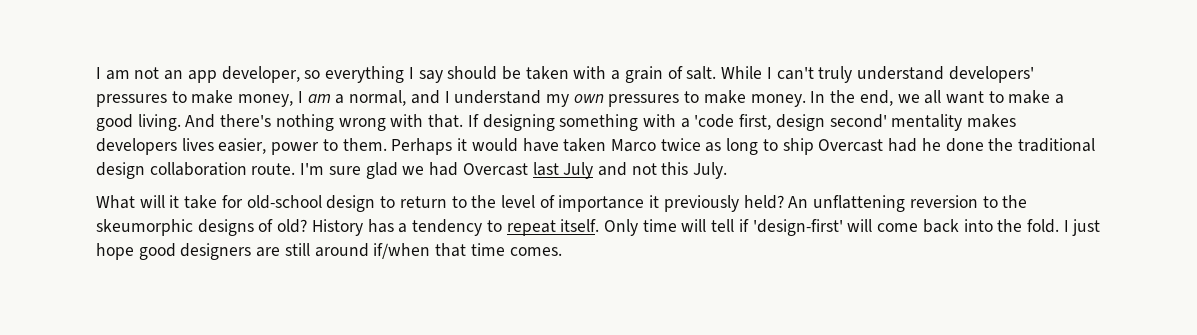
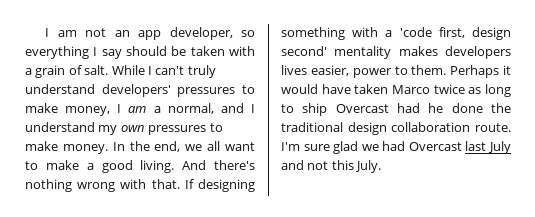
- What will it take for old-school design to return to the level of importance it previously held? An unflattening reversion to the skeumorphic designs of old? History has a tendency to repeat itself. Only time will tell if 'design-first' will come back into the fold. I just hope good designers are still around if/when that time comes.

